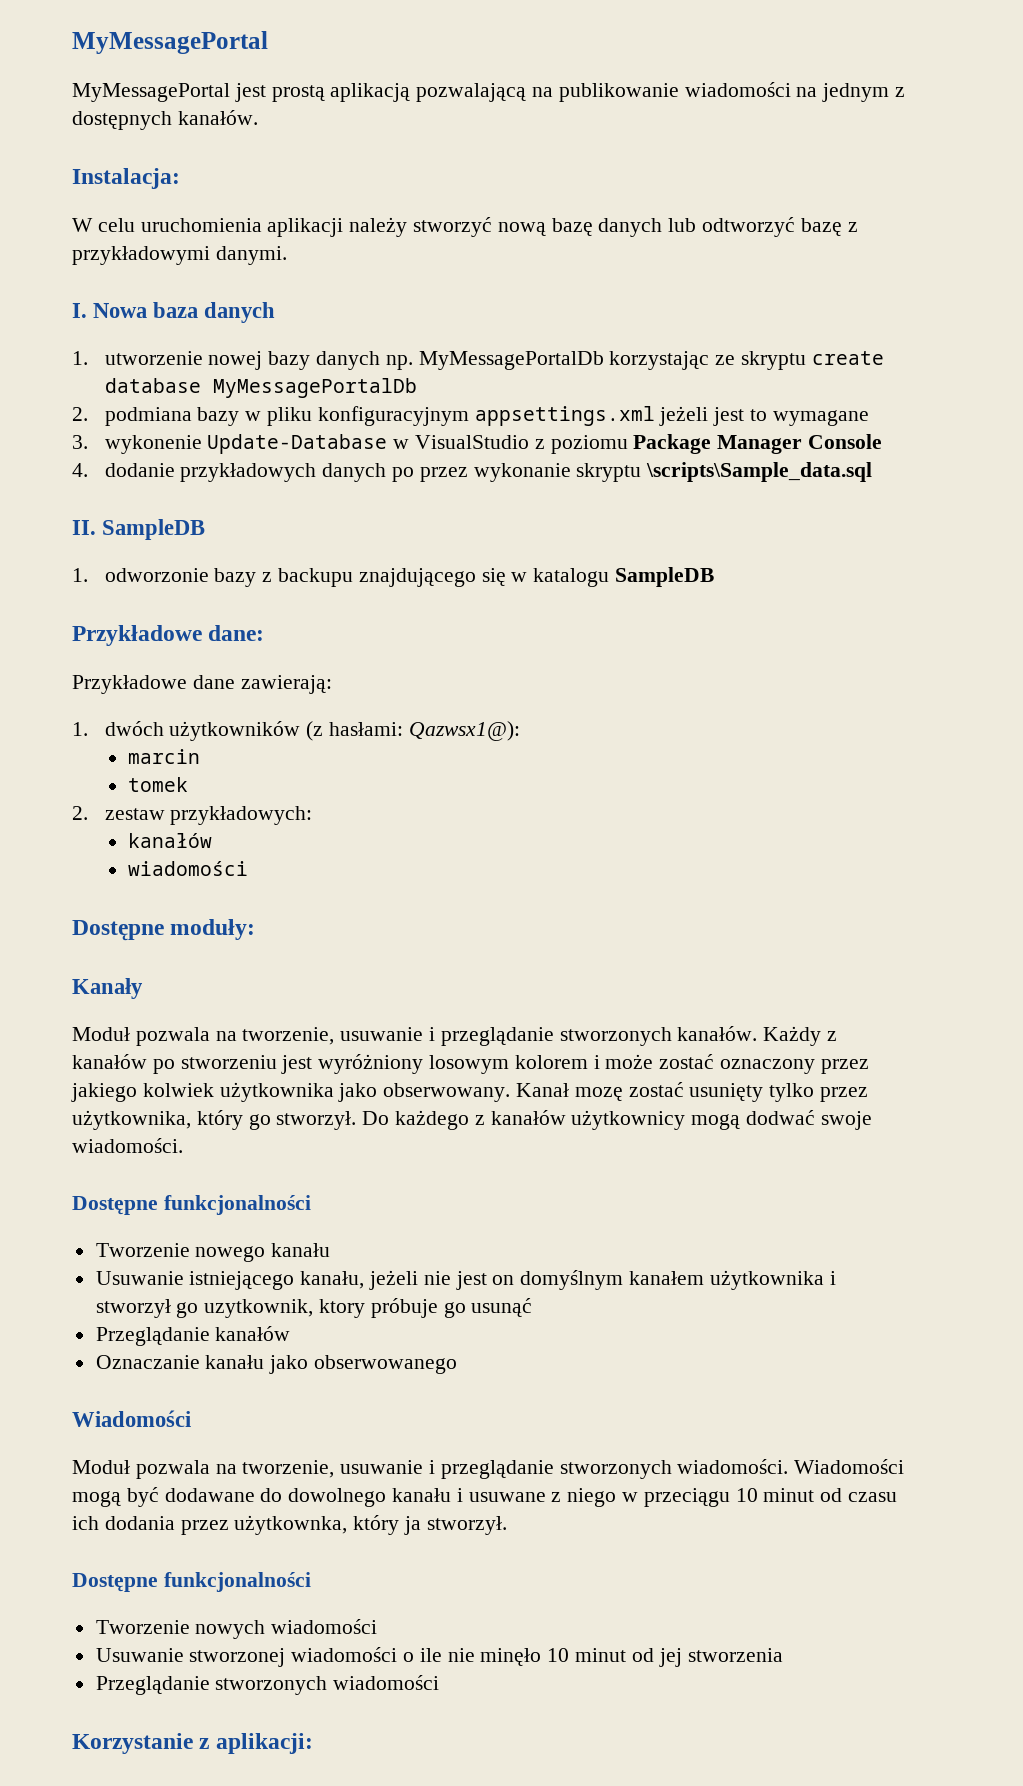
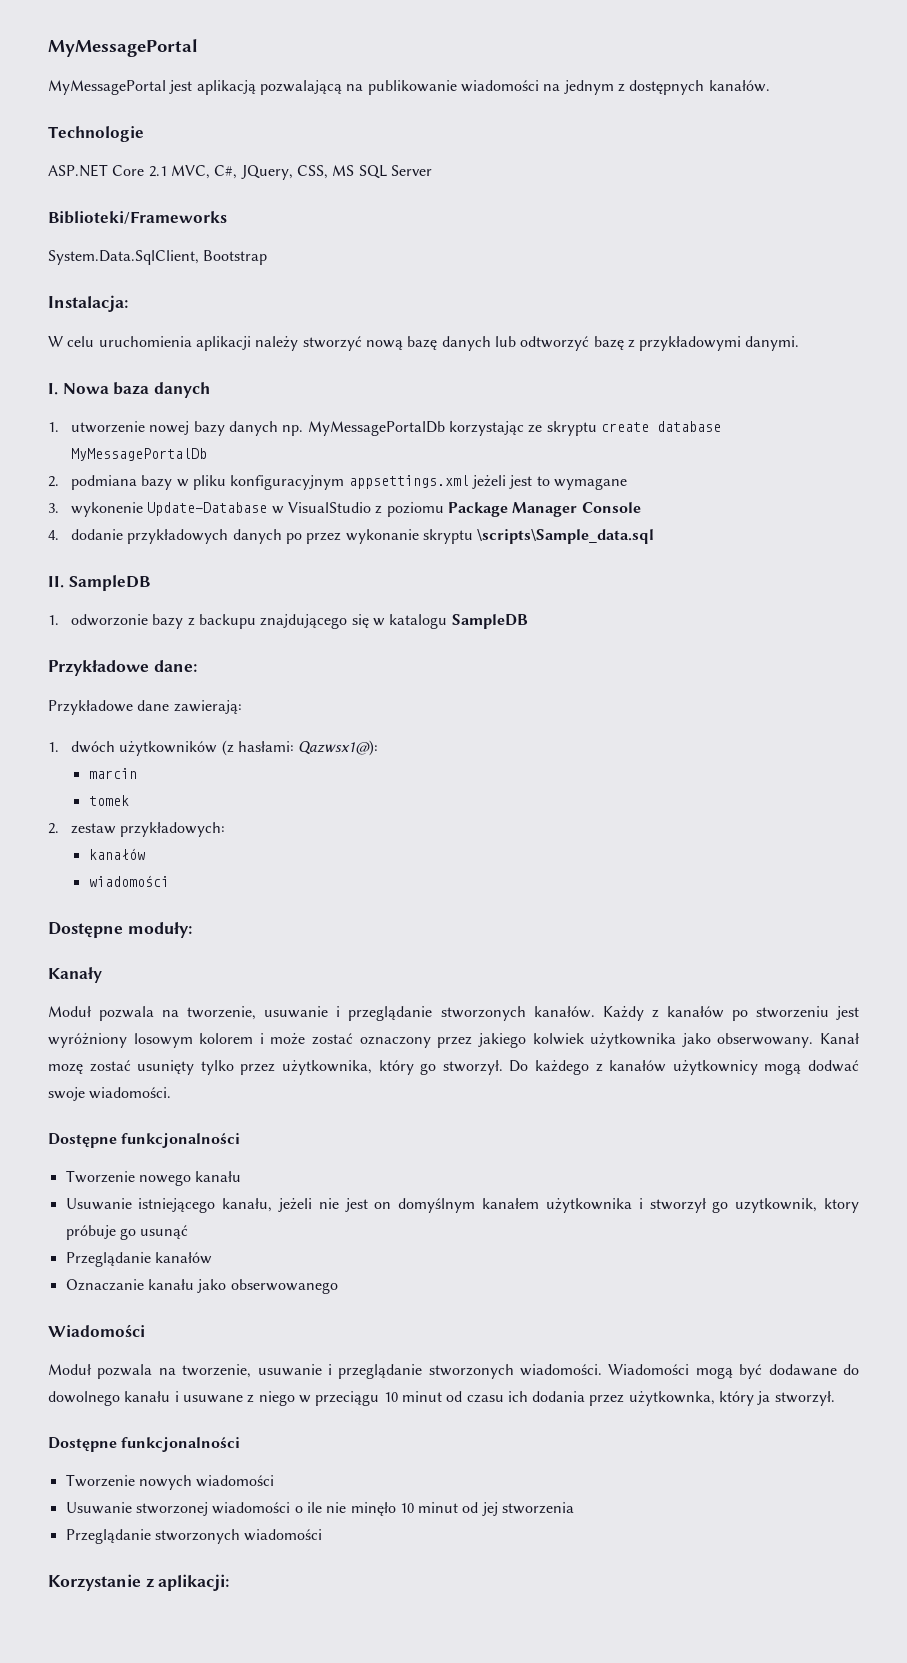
- MyMessagePortal jest prostą aplikacją pozwalającą na publikowanie wiadomości na jednym z dostępnych kanałów.
+ MyMessagePortal jest aplikacją pozwalającą na publikowanie wiadomości na jednym z dostępnych kanałów.
+ Technologie
+ ASP.NET Core 2.1 MVC, C#, JQuery, CSS, MS SQL Server
+ Biblioteki/Frameworks
+ System.Data.SqlClient, Bootstrap

